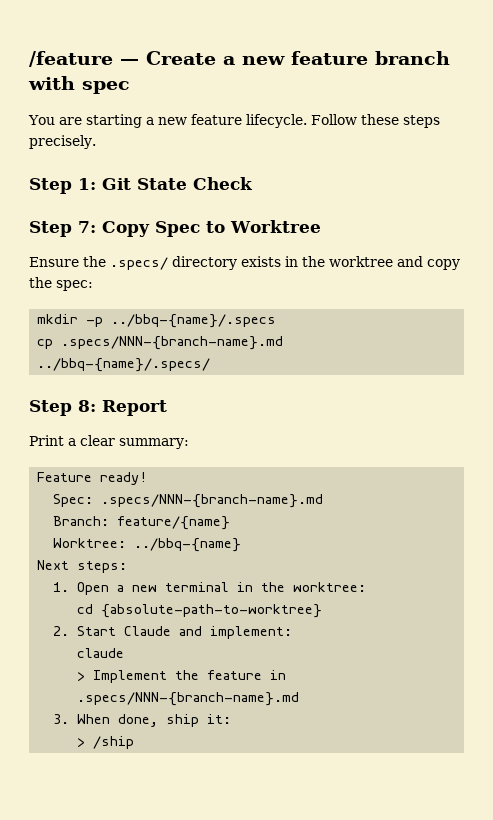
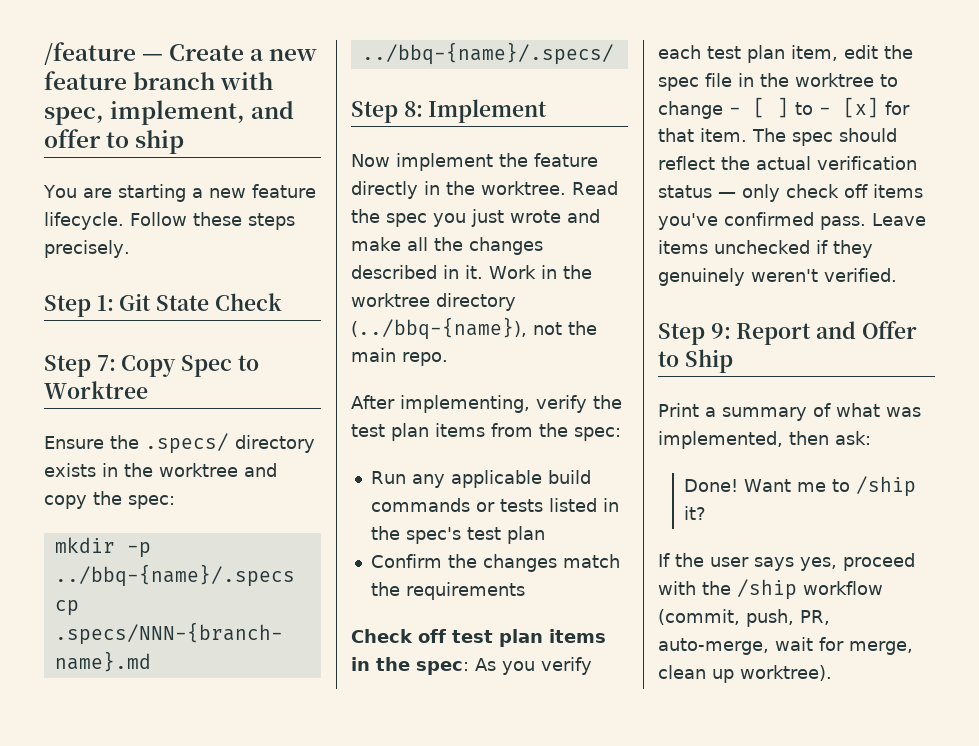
- /feature — Create a new feature branch with spec
+ /feature — Create a new feature branch with spec, implement, and offer to ship
- Step 8: Report
- Print a clear summary:
- Feature ready!
- Spec: .specs/NNN-{branch-name}.md
- Branch: feature/{name}
- Worktree: ../bbq-{name}
- Next steps:
- 1. Open a new terminal in the worktree:
- cd {absolute-path-to-worktree}
- 2. Start Claude and implement:
- claude
- > Implement the feature in .specs/NNN-{branch-name}.md
- 3. When done, ship it:
- > /ship
+ Step 8: Implement
+ Now implement the feature directly in the worktree. Read the spec you just wrote and make all the changes described in it. Work in the worktree directory (../bbq-{name}), not the main repo.
+ After implementing, verify the test plan items from the spec:
+ Run any applicable build commands or tests listed in the spec's test plan
+ Confirm the changes match the requirements
+ Check off test plan items in the spec: As you verify each test plan item, edit the spec file in the worktree to change - [ ] to - [x] for that item. The spec should reflect the actual verification status — only check off items you've confirmed pass. Leave items unchecked if they genuinely weren't verified.
+ Step 9: Report and Offer to Ship
+ Print a summary of what was implemented, then ask:
+ Done! Want me to /ship it?
+ If the user says yes, proceed with the /ship workflow (commit, push, PR, auto-merge, wait for merge, clean up worktree).

